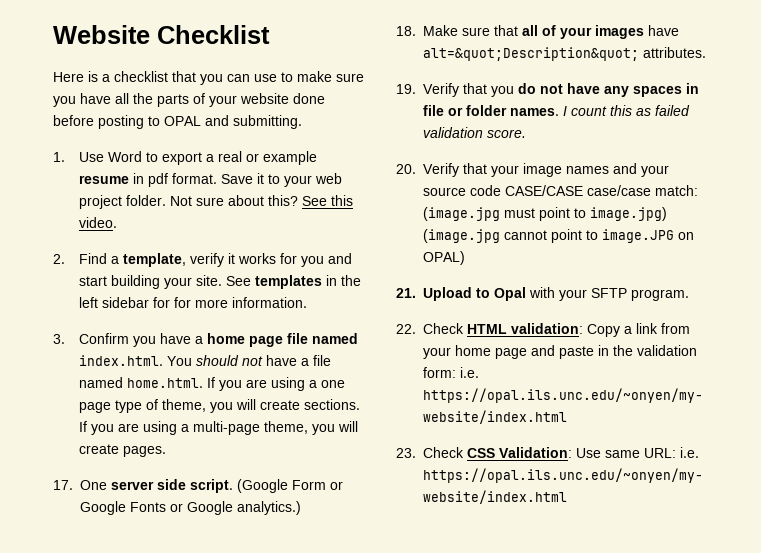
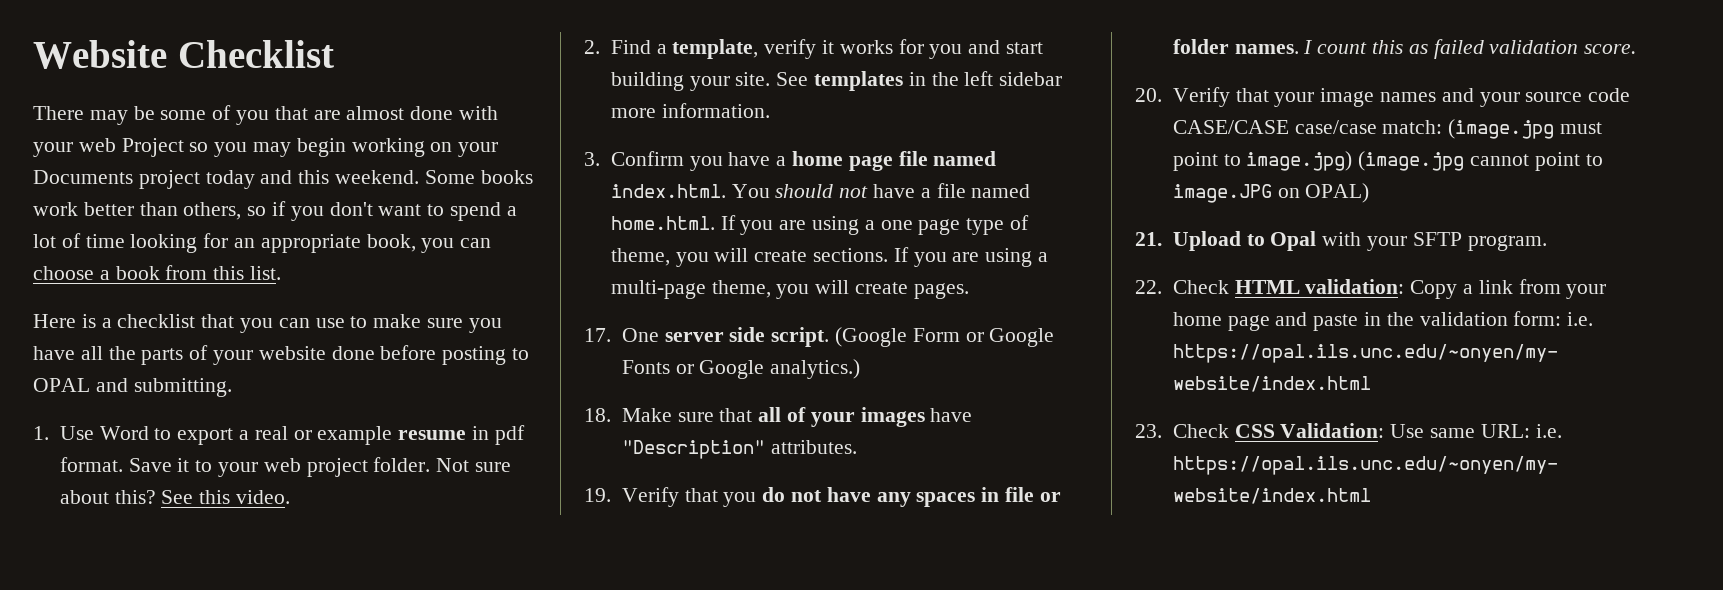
+ There may be some of you that are almost done with your web Project so you may begin working on your Documents project today and this weekend. Some books work better than others, so if you don't want to spend a lot of time looking for an appropriate book, you can choose a book from this list.
- See templates in the left sidebar for for more information.
+ See templates in the left sidebar more information.
- 18. Make sure that all of your images have alt=&quot;Description&quot; attributes.
+ 18. Make sure that all of your images have "Description" attributes.

